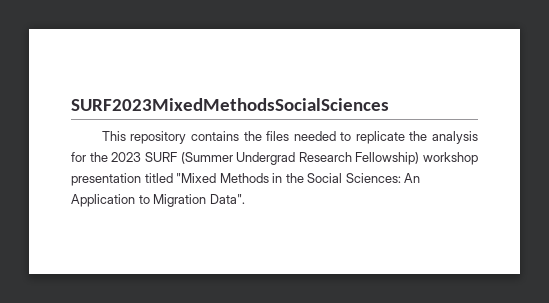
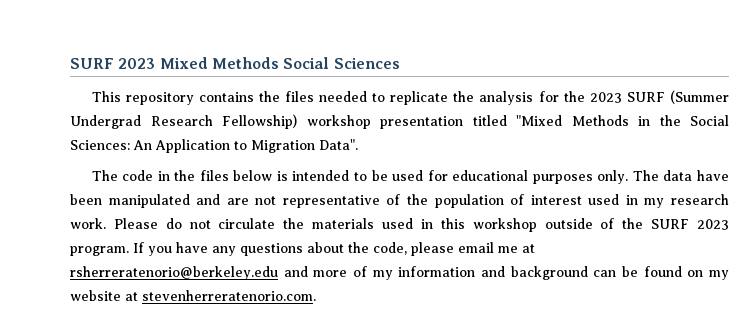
- SURF2023MixedMethodsSocialSciences
+ SURF 2023 Mixed Methods Social Sciences
+ The code in the files below is intended to be used for educational purposes only. The data have been manipulated and are not representative of the population of interest used in my research work. Please do not circulate the materials used in this workshop outside of the SURF 2023 program. If you have any questions about the code, please email me at rsherreratenorio@berkeley.edu and more of my information and background can be found on my website at stevenherreratenorio.com.

